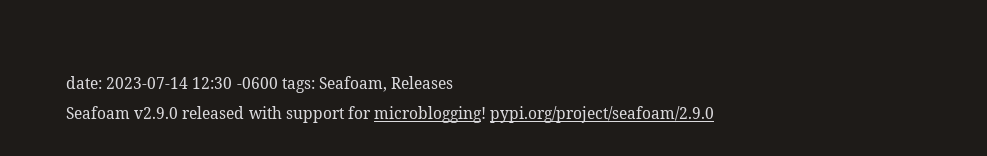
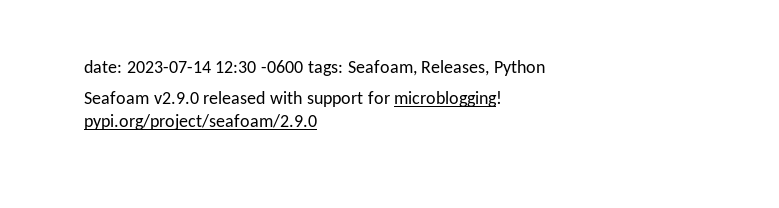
- date: 2023-07-14 12:30 -0600 tags: Seafoam, Releases
+ date: 2023-07-14 12:30 -0600 tags: Seafoam, Releases, Python

